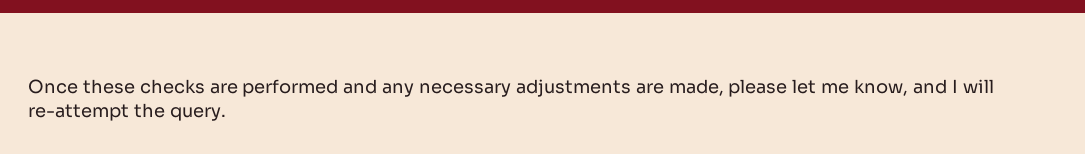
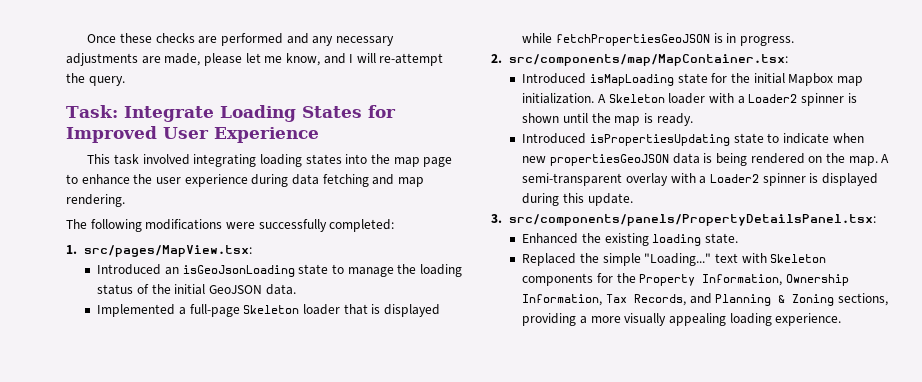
+ Task: Integrate Loading States for Improved User Experience
+ This task involved integrating loading states into the map page to enhance the user experience during data fetching and map rendering.
+ The following modifications were successfully completed:
+ 1. src/pages/MapView.tsx:
+ Introduced an isGeoJsonLoading state to manage the loading status of the initial GeoJSON data.
+ Implemented a full-page Skeleton loader that is displayed while fetchPropertiesGeoJSON is in progress.
+ 2. src/components/map/MapContainer.tsx:
+ Introduced isMapLoading state for the initial Mapbox map initialization. A Skeleton loader with a Loader2 spinner is shown until the map is ready.
+ Introduced isPropertiesUpdating state to indicate when new propertiesGeoJSON data is being rendered on the map. A semi-transparent overlay with a Loader2 spinner is displayed during this update.
+ 3. src/components/panels/PropertyDetailsPanel.tsx:
+ Enhanced the existing loading state.
+ Replaced the simple "Loading..." text with Skeleton components for the Property Information, Ownership Information, Tax Records, and Planning & Zoning sections, providing a more visually appealing loading experience.

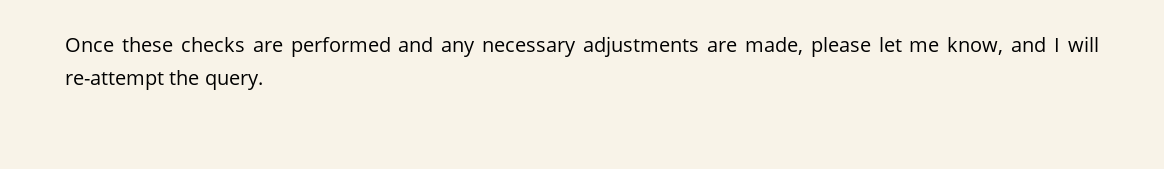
- Task: Integrate Loading States for Improved User Experience
- This task involved integrating loading states into the map page to enhance the user experience during data fetching and map rendering.
- The following modifications were successfully completed:
- 1. src/pages/MapView.tsx:
- Introduced an isGeoJsonLoading state to manage the loading status of the initial GeoJSON data.
- Implemented a full-page Skeleton loader that is displayed while fetchPropertiesGeoJSON is in progress.
- 2. src/components/map/MapContainer.tsx:
- Introduced isMapLoading state for the initial Mapbox map initialization. A Skeleton loader with a Loader2 spinner is shown until the map is ready.
- Introduced isPropertiesUpdating state to indicate when new propertiesGeoJSON data is being rendered on the map. A semi-transparent overlay with a Loader2 spinner is displayed during this update.
- 3. src/components/panels/PropertyDetailsPanel.tsx:
- Enhanced the existing loading state.
- Replaced the simple "Loading..." text with Skeleton components for the Property Information, Ownership Information, Tax Records, and Planning & Zoning sections, providing a more visually appealing loading experience.

